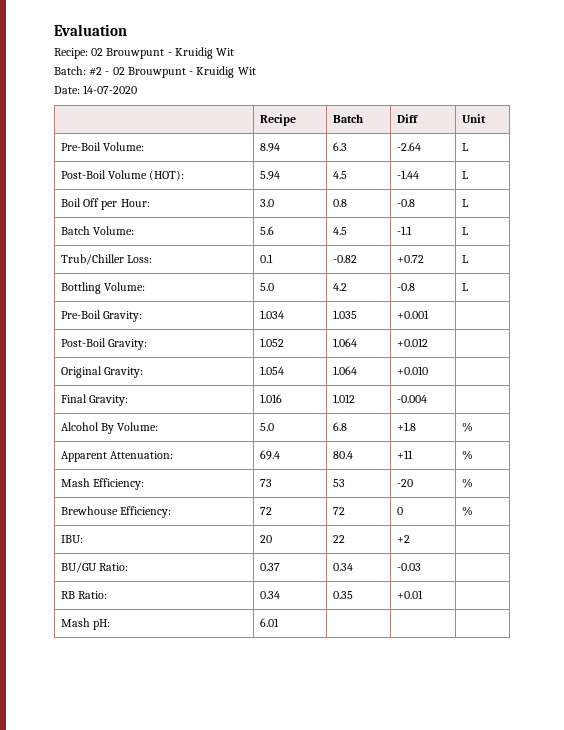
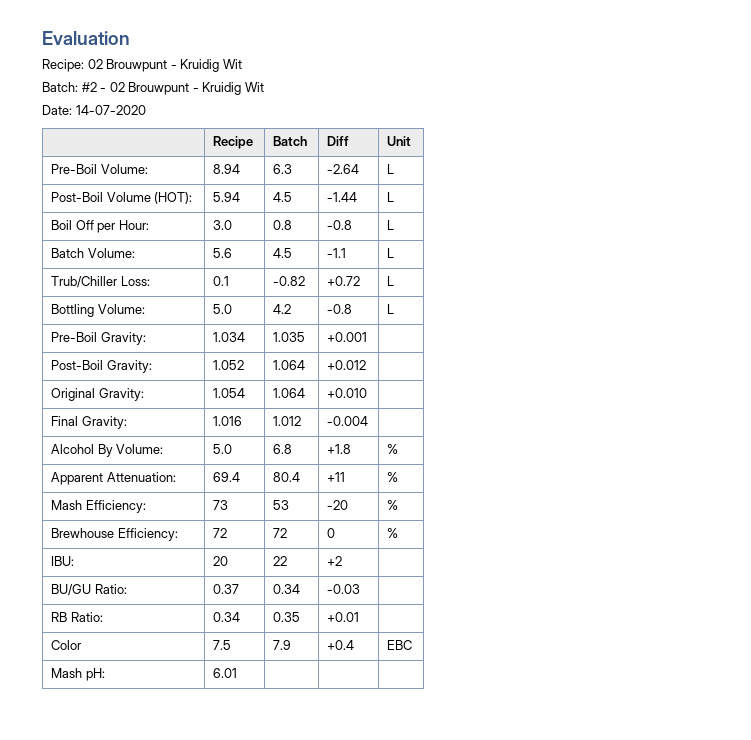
+ Color | 7.5 | 7.9 | +0.4 | EBC

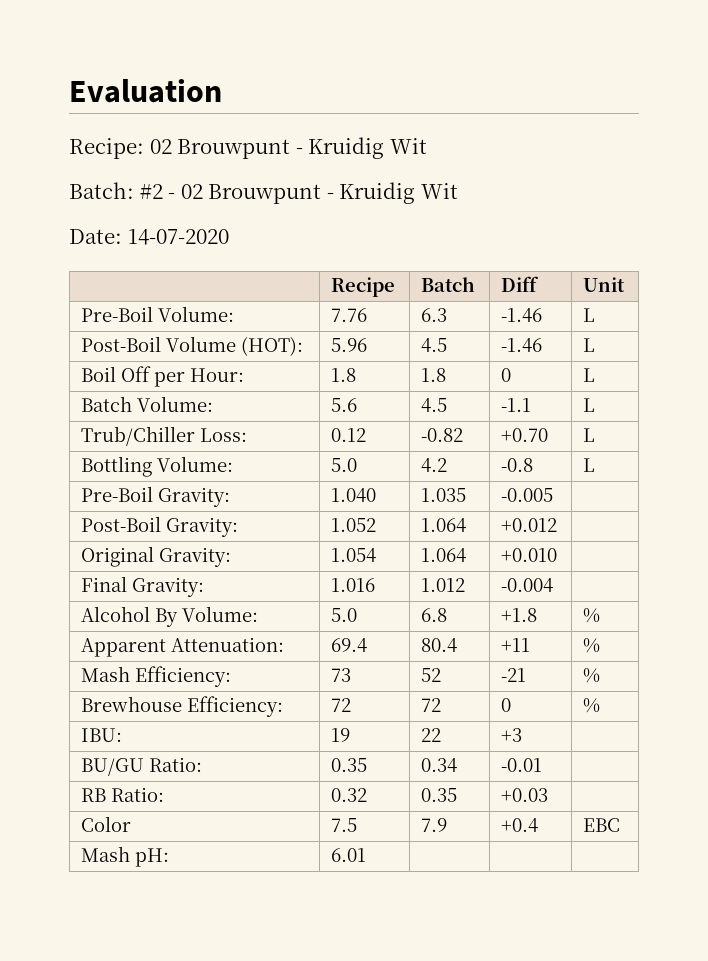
- Pre-Boil Volume: | 8.94 | 6.3 | -2.64 | L
+ Pre-Boil Volume: | 7.76 | 6.3 | -1.46 | L
- Post-Boil Volume (HOT): | 5.94 | 4.5 | -1.44 | L
+ Post-Boil Volume (HOT): | 5.96 | 4.5 | -1.46 | L
- Boil Off per Hour: | 3.0 | 0.8 | -0.8 | L
+ Boil Off per Hour: | 1.8 | 1.8 | 0 | L
- Trub/Chiller Loss: | 0.1 | -0.82 | +0.72 | L
+ Trub/Chiller Loss: | 0.12 | -0.82 | +0.70 | L
- Pre-Boil Gravity: | 1.034 | 1.035 | +0.001 |
+ Pre-Boil Gravity: | 1.040 | 1.035 | -0.005 |
- Mash Efficiency: | 73 | 53 | -20 | %
+ Mash Efficiency: | 73 | 52 | -21 | %
- IBU: | 20 | 22 | +2 |
+ IBU: | 19 | 22 | +3 |
- BU/GU Ratio: | 0.37 | 0.34 | -0.03 |
+ BU/GU Ratio: | 0.35 | 0.34 | -0.01 |
- RB Ratio: | 0.34 | 0.35 | +0.01 |
+ RB Ratio: | 0.32 | 0.35 | +0.03 |

